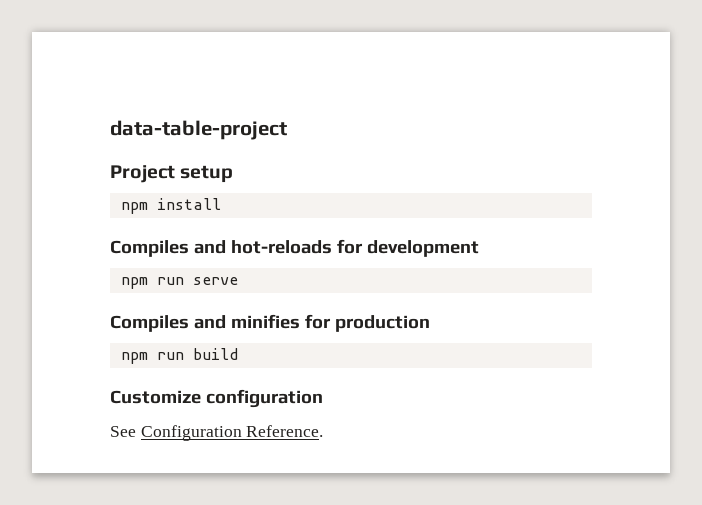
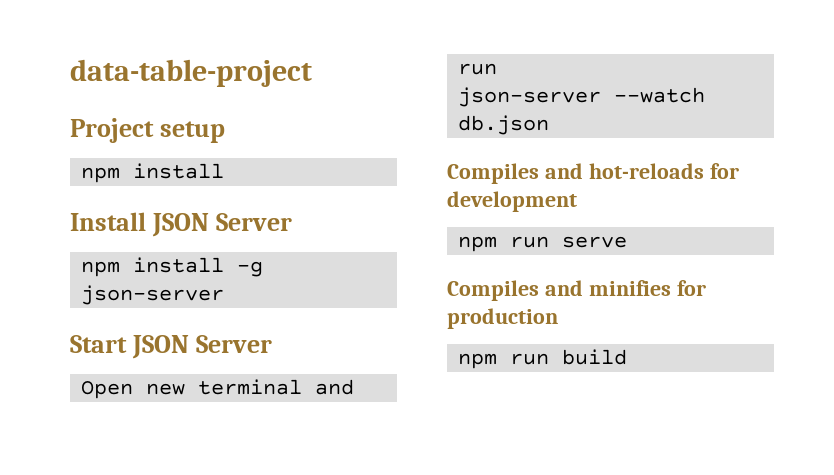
+ Install JSON Server
+ npm install -g json-server
+ Start JSON Server
+ Open new terminal and run
+ json-server --watch db.json
- Customize configuration
- See Configuration Reference.

